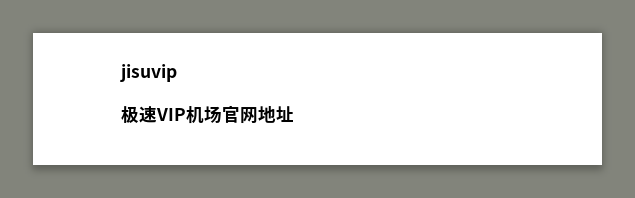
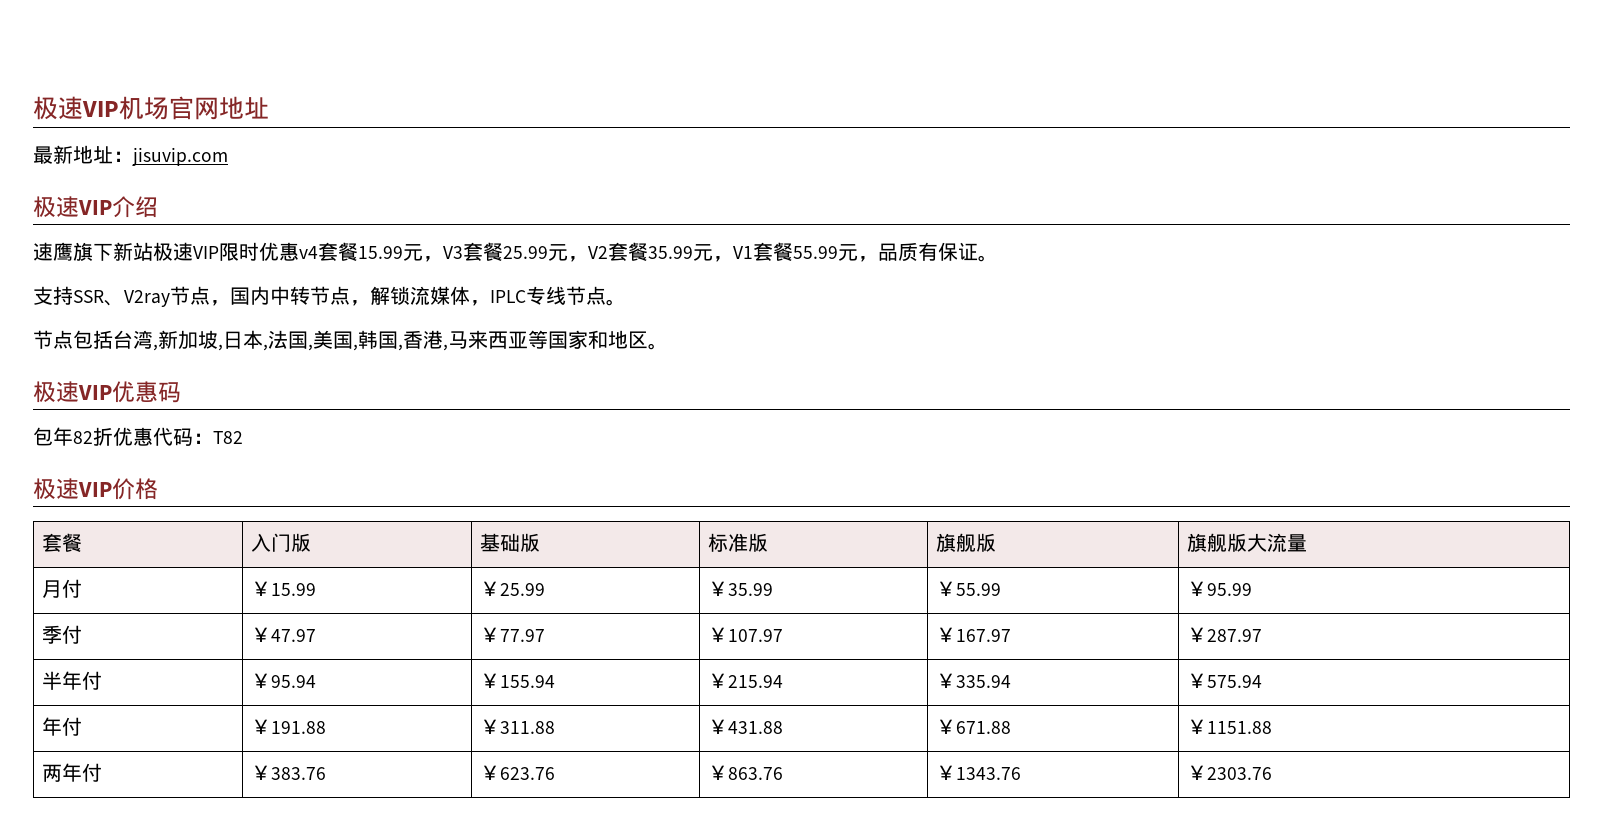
- jisuvip
+ 最新地址：jisuvip.com
+ 极速VIP介绍
+ 速鹰旗下新站极速VIP限时优惠v4套餐15.99元，V3套餐25.99元，V2套餐35.99元，V1套餐55.99元，品质有保证。
+ 支持SSR、V2ray节点，国内中转节点，解锁流媒体，IPLC专线节点。
+ 节点包括台湾,新加坡,日本,法国,美国,韩国,香港,马来西亚等国家和地区。
+ 极速VIP优惠码
+ 包年82折优惠代码：T82
+ 极速VIP价格
+ 套餐 | 入门版 | 基础版 | 标准版 | 旗舰版 | 旗舰版大流量
+ 月付 | ￥15.99 | ￥25.99 | ￥35.99 | ￥55.99 | ￥95.99
+ 季付 | ￥47.97 | ￥77.97 | ￥107.97 | ￥167.97 | ￥287.97
+ 半年付 | ￥95.94 | ￥155.94 | ￥215.94 | ￥335.94 | ￥575.94
+ 年付 | ￥191.88 | ￥311.88 | ￥431.88 | ￥671.88 | ￥1151.88
+ 两年付 | ￥383.76 | ￥623.76 | ￥863.76 | ￥1343.76 | ￥2303.76

